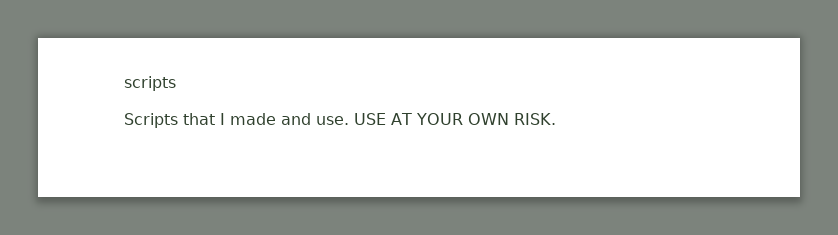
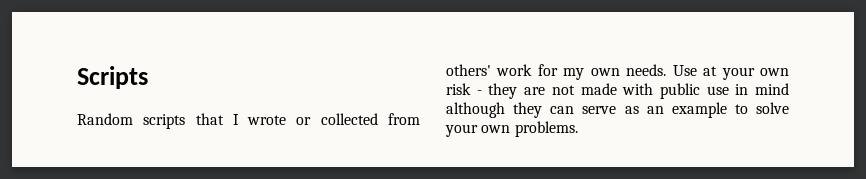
- scripts
- Scripts that I made and use. USE AT YOUR OWN RISK.
+ Scripts
+ Random scripts that I wrote or collected from others' work for my own needs. Use at your own risk - they are not made with public use in mind although they can serve as an example to solve your own problems.

